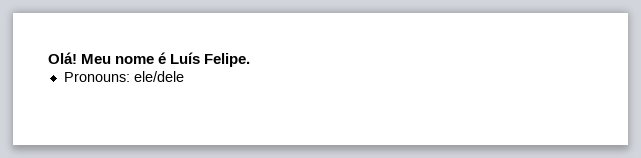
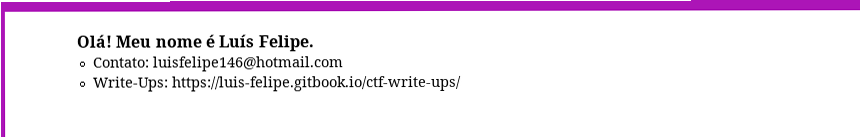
- Pronouns: ele/dele
+ Contato: luisfelipe146@hotmail.com
+ Write-Ups: https://luis-felipe.gitbook.io/ctf-write-ups/

